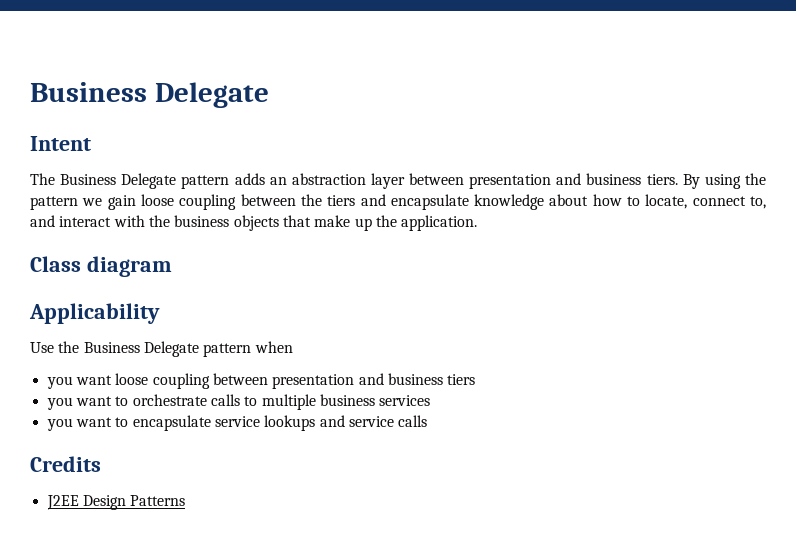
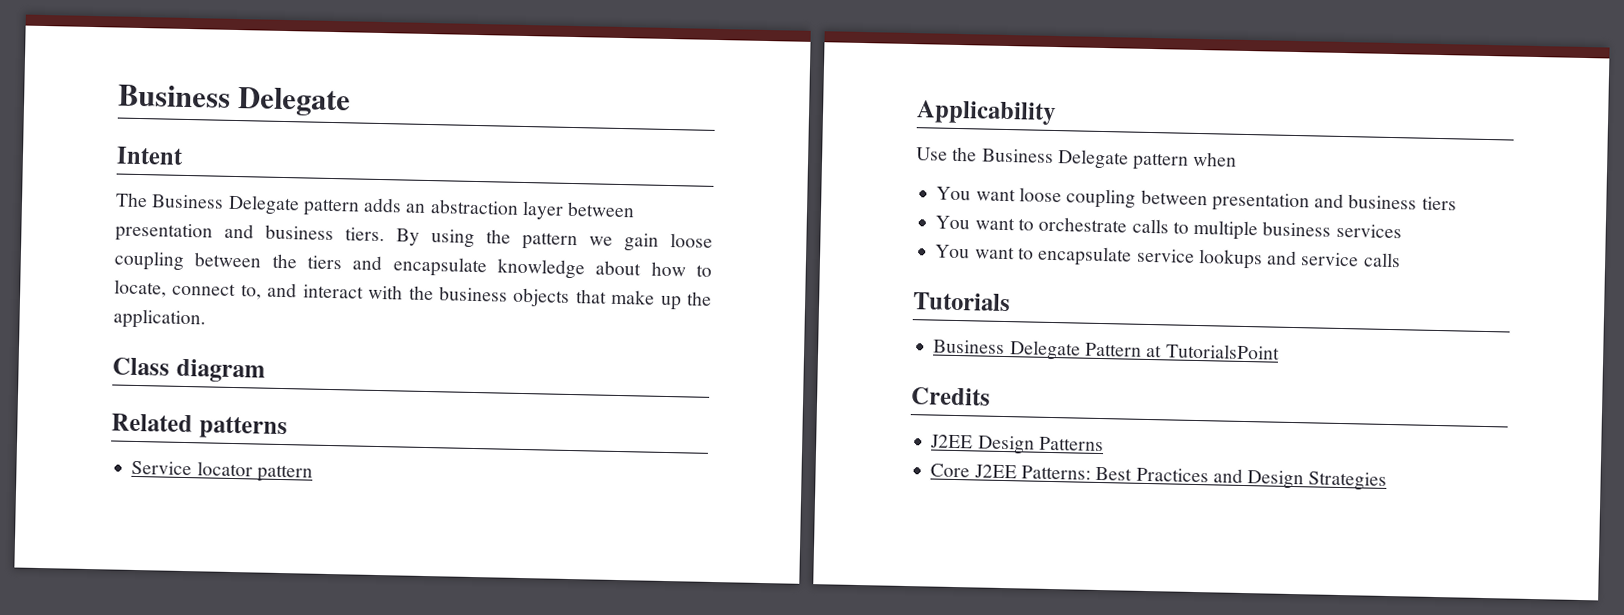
+ Related patterns
+ Service locator pattern
- you want loose coupling between presentation and business tiers
+ You want loose coupling between presentation and business tiers
- you want to orchestrate calls to multiple business services
+ You want to orchestrate calls to multiple business services
- you want to encapsulate service lookups and service calls
+ You want to encapsulate service lookups and service calls
+ Tutorials
+ Business Delegate Pattern at TutorialsPoint
  Credits
  J2EE Design Patterns
+ Core J2EE Patterns: Best Practices and Design Strategies

